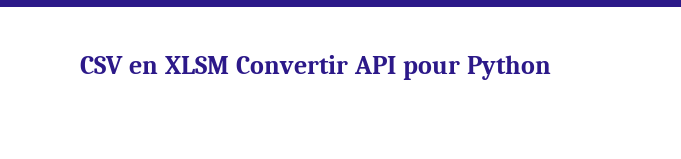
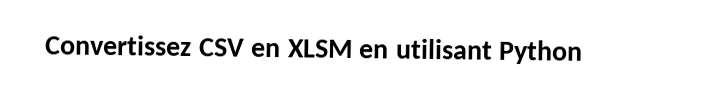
- CSV en XLSM Convertir API pour Python
+ Convertissez CSV en XLSM en utilisant Python

